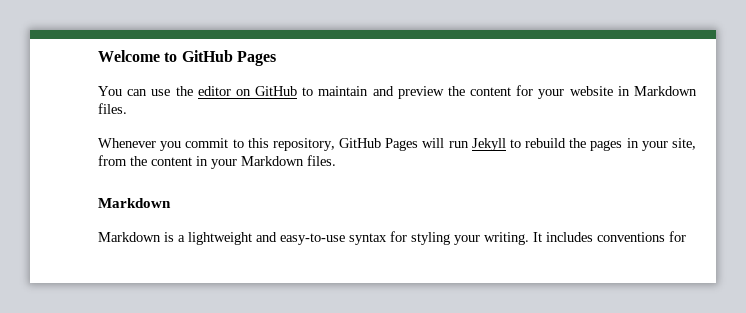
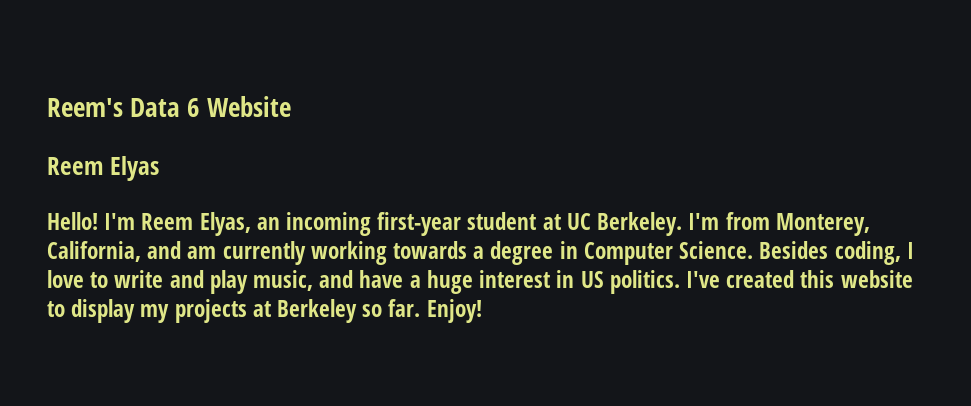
- Welcome to GitHub Pages
- You can use the editor on GitHub to maintain and preview the content for your website in Markdown files.
- Whenever you commit to this repository, GitHub Pages will run Jekyll to rebuild the pages in your site, from the content in your Markdown files.
- Markdown
- Markdown is a lightweight and easy-to-use syntax for styling your writing. It includes conventions for
+ Reem's Data 6 Website
+ Reem Elyas
+ Hello! I'm Reem Elyas, an incoming first-year student at UC Berkeley. I'm from Monterey, California, and am currently working towards a degree in Computer Science. Besides coding, I love to write and play music, and have a huge interest in US politics. I've created this website to display my projects at Berkeley so far. Enjoy!

